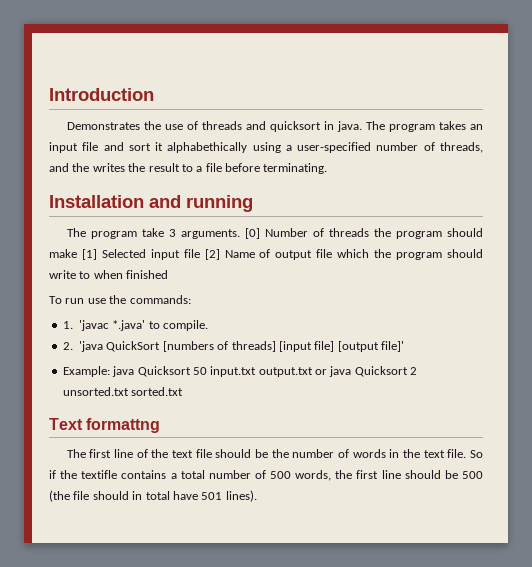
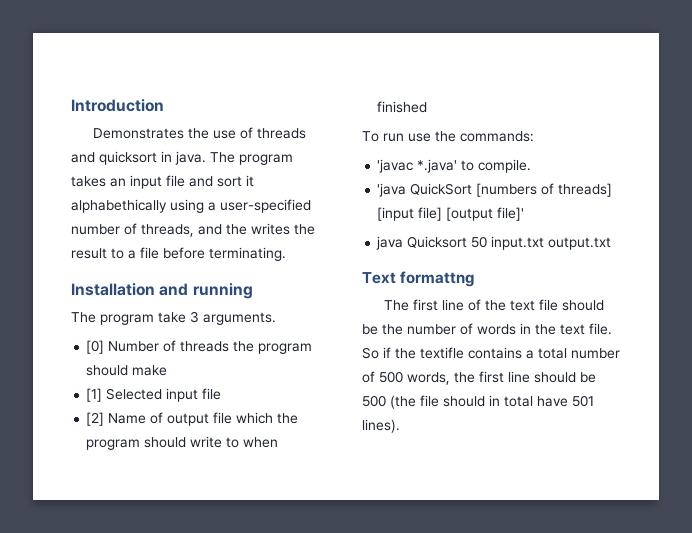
- The program take 3 arguments. [0] Number of threads the program should make [1] Selected input file [2] Name of output file which the program should write to when finished
+ The program take 3 arguments.
+ [0] Number of threads the program should make
+ [1] Selected input file
+ [2] Name of output file which the program should write to when finished
- 1. 'javac *.java' to compile.
+ 'javac *.java' to compile.
- 2. 'java QuickSort [numbers of threads] [input file] [output file]'
+ 'java QuickSort [numbers of threads] [input file] [output file]'
- Example: java Quicksort 50 input.txt output.txt or java Quicksort 2 unsorted.txt sorted.txt
+ java Quicksort 50 input.txt output.txt

